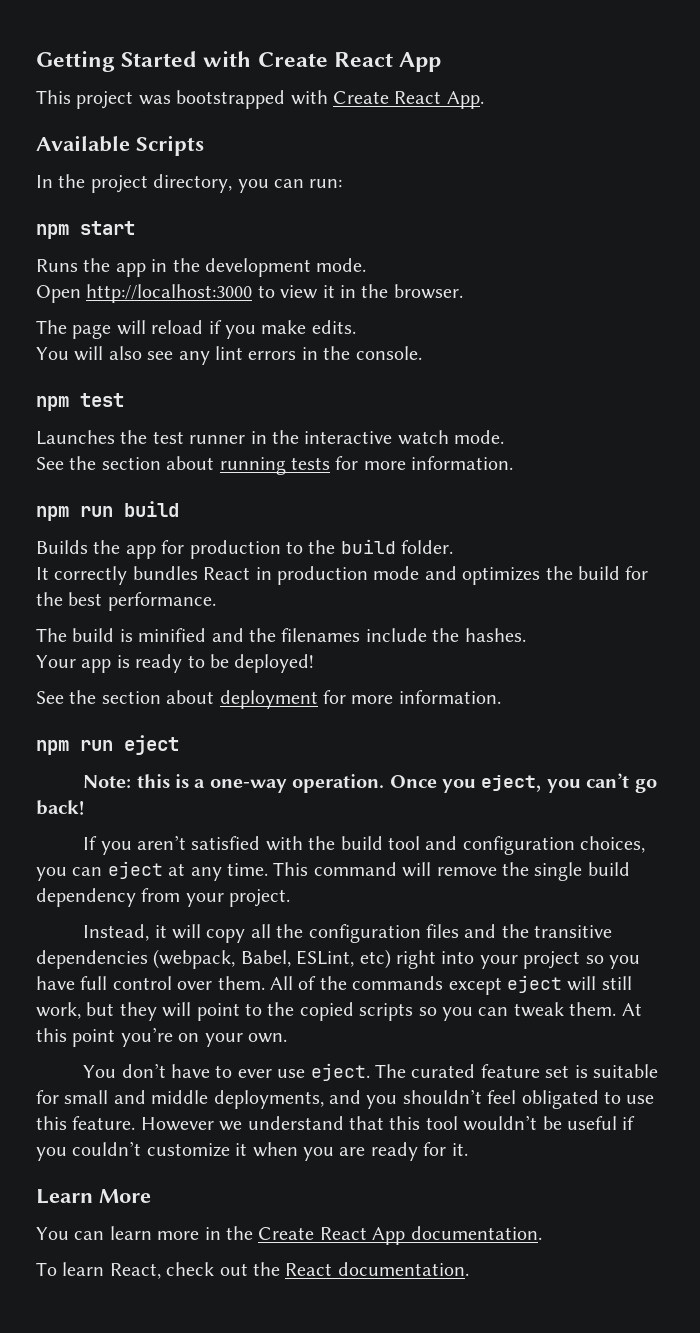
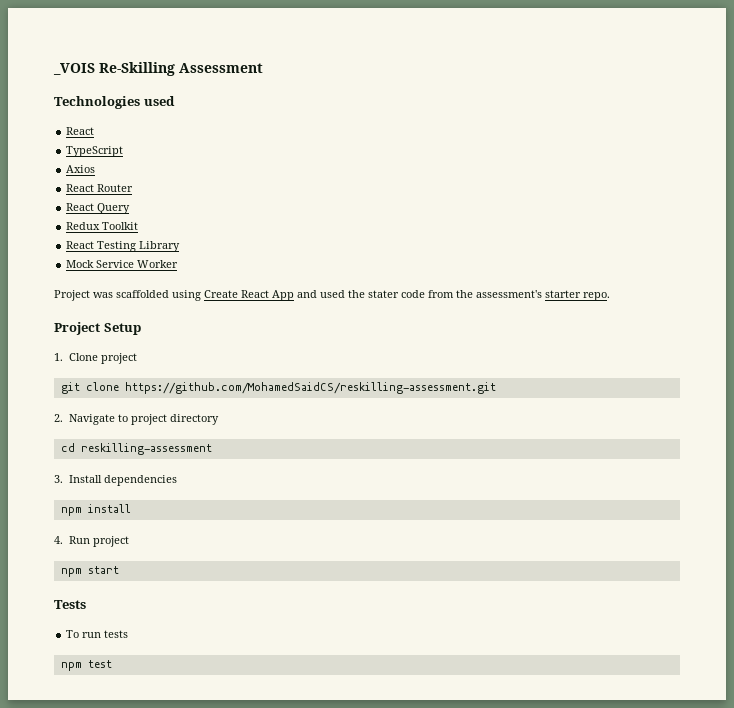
- Getting Started with Create React App
- This project was bootstrapped with Create React App.
- Available Scripts
- In the project directory, you can run:
+ _VOIS Re-Skilling Assessment
+ Technologies used
+ React
+ TypeScript
+ Axios
+ React Router
+ React Query
+ Redux Toolkit
+ React Testing Library
+ Mock Service Worker
+ Project was scaffolded using Create React App and used the stater code from the assessment's starter repo.
+ Project Setup
+ 1. Clone project
+ git clone https://github.com/MohamedSaidCS/reskilling-assessment.git
+ 2. Navigate to project directory
+ cd reskilling-assessment
+ 3. Install dependencies
+ npm install
+ 4. Run project
  npm start
- Runs the app in the development mode.
- Open http://localhost:3000 to view it in the browser.
- The page will reload if you make edits.
- You will also see any lint errors in the console.
+ Tests
+ To run tests
  npm test
- Launches the test runner in the interactive watch mode.
- See the section about running tests for more information.
- npm run build
- Builds the app for production to the build folder.
- It correctly bundles React in production mode and optimizes the build for the best performance.
- The build is minified and the filenames include the hashes.
- Your app is ready to be deployed!
- See the section about deployment for more information.
- npm run eject
- Note: this is a one-way operation. Once you eject, you can’t go back!
- If you aren’t satisfied with the build tool and configuration choices, you can eject at any time. This command will remove the single build dependency from your project.
- Instead, it will copy all the configuration files and the transitive dependencies (webpack, Babel, ESLint, etc) right into your project so you have full control over them. All of the commands except eject will still work, but they will point to the copied scripts so you can tweak them. At this point you’re on your own.
- You don’t have to ever use eject. The curated feature set is suitable for small and middle deployments, and you shouldn’t feel obligated to use this feature. However we understand that this tool wouldn’t be useful if you couldn’t customize it when you are ready for it.
- Learn More
- You can learn more in the Create React App documentation.
- To learn React, check out the React documentation.

